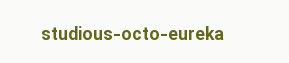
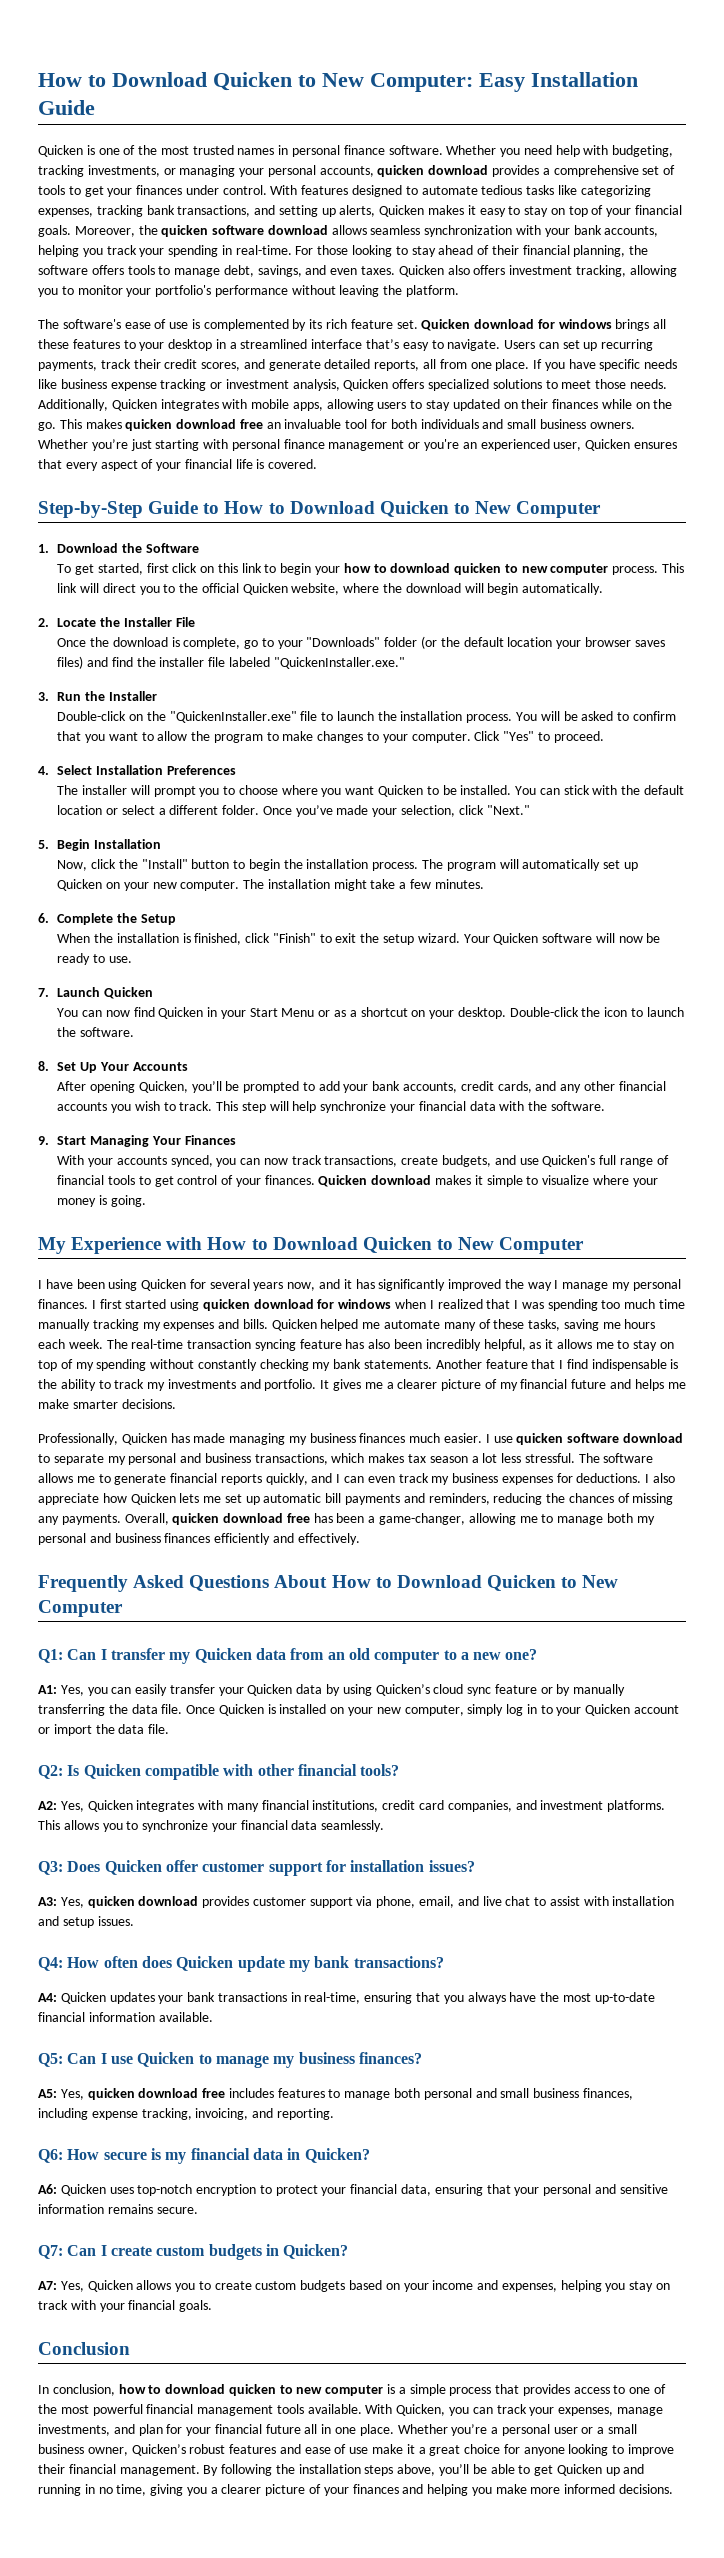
- studious-octo-eureka
+ How to Download Quicken to New Computer: Easy Installation Guide
+ Quicken is one of the most trusted names in personal finance software. Whether you need help with budgeting, tracking investments, or managing your personal accounts, quicken download provides a comprehensive set of tools to get your finances under control. With features designed to automate tedious tasks like categorizing expenses, tracking bank transactions, and setting up alerts, Quicken makes it easy to stay on top of your financial goals. Moreover, the quicken software download allows seamless synchronization with your bank accounts, helping you track your spending in real-time. For those looking to stay ahead of their financial planning, the software offers tools to manage debt, savings, and even taxes. Quicken also offers investment tracking, allowing you to monitor your portfolio's performance without leaving the platform.
+ The software's ease of use is complemented by its rich feature set. Quicken download for windows brings all these features to your desktop in a streamlined interface that’s easy to navigate. Users can set up recurring payments, track their credit scores, and generate detailed reports, all from one place. If you have specific needs like business expense tracking or investment analysis, Quicken offers specialized solutions to meet those needs. Additionally, Quicken integrates with mobile apps, allowing users to stay updated on their finances while on the go. This makes quicken download free an invaluable tool for both individuals and small business owners. Whether you’re just starting with personal finance management or you're an experienced user, Quicken ensures that every aspect of your financial life is covered.
+ Step-by-Step Guide to How to Download Quicken to New Computer
+ 1. Download the Software
+ To get started, first click on this link to begin your how to download quicken to new computer process. This link will direct you to the official Quicken website, where the download will begin automatically.
+ 2. Locate the Installer File
+ Once the download is complete, go to your "Downloads" folder (or the default location your browser saves files) and find the installer file labeled "QuickenInstaller.exe."
+ 3. Run the Installer
+ Double-click on the "QuickenInstaller.exe" file to launch the installation process. You will be asked to confirm that you want to allow the program to make changes to your computer. Click "Yes" to proceed.
+ 4. Select Installation Preferences
+ The installer will prompt you to choose where you want Quicken to be installed. You can stick with the default location or select a different folder. Once you’ve made your selection, click "Next."
+ 5. Begin Installation
+ Now, click the "Install" button to begin the installation process. The program will automatically set up Quicken on your new computer. The installation might take a few minutes.
+ 6. Complete the Setup
+ When the installation is finished, click "Finish" to exit the setup wizard. Your Quicken software will now be ready to use.
+ 7. Launch Quicken
+ You can now find Quicken in your Start Menu or as a shortcut on your desktop. Double-click the icon to launch the software.
+ 8. Set Up Your Accounts
+ After opening Quicken, you’ll be prompted to add your bank accounts, credit cards, and any other financial accounts you wish to track. This step will help synchronize your financial data with the software.
+ 9. Start Managing Your Finances
+ With your accounts synced, you can now track transactions, create budgets, and use Quicken's full range of financial tools to get control of your finances. Quicken download makes it simple to visualize where your money is going.
+ My Experience with How to Download Quicken to New Computer
+ I have been using Quicken for several years now, and it has significantly improved the way I manage my personal finances. I first started using quicken download for windows when I realized that I was spending too much time manually tracking my expenses and bills. Quicken helped me automate many of these tasks, saving me hours each week. The real-time transaction syncing feature has also been incredibly helpful, as it allows me to stay on top of my spending without constantly checking my bank statements. Another feature that I find indispensable is the ability to track my investments and portfolio. It gives me a clearer picture of my financial future and helps me make smarter decisions.
+ Professionally, Quicken has made managing my business finances much easier. I use quicken software download to separate my personal and business transactions, which makes tax season a lot less stressful. The software allows me to generate financial reports quickly, and I can even track my business expenses for deductions. I also appreciate how Quicken lets me set up automatic bill payments and reminders, reducing the chances of missing any payments. Overall, quicken download free has been a game-changer, allowing me to manage both my personal and business finances efficiently and effectively.
+ Frequently Asked Questions About How to Download Quicken to New Computer
+ Q1: Can I transfer my Quicken data from an old computer to a new one?
+ A1: Yes, you can easily transfer your Quicken data by using Quicken’s cloud sync feature or by manually transferring the data file. Once Quicken is installed on your new computer, simply log in to your Quicken account or import the data file.
+ Q2: Is Quicken compatible with other financial tools?
+ A2: Yes, Quicken integrates with many financial institutions, credit card companies, and investment platforms. This allows you to synchronize your financial data seamlessly.
+ Q3: Does Quicken offer customer support for installation issues?
+ A3: Yes, quicken download provides customer support via phone, email, and live chat to assist with installation and setup issues.
+ Q4: How often does Quicken update my bank transactions?
+ A4: Quicken updates your bank transactions in real-time, ensuring that you always have the most up-to-date financial information available.
+ Q5: Can I use Quicken to manage my business finances?
+ A5: Yes, quicken download free includes features to manage both personal and small business finances, including expense tracking, invoicing, and reporting.
+ Q6: How secure is my financial data in Quicken?
+ A6: Quicken uses top-notch encryption to protect your financial data, ensuring that your personal and sensitive information remains secure.
+ Q7: Can I create custom budgets in Quicken?
+ A7: Yes, Quicken allows you to create custom budgets based on your income and expenses, helping you stay on track with your financial goals.
+ Conclusion
+ In conclusion, how to download quicken to new computer is a simple process that provides access to one of the most powerful financial management tools available. With Quicken, you can track your expenses, manage investments, and plan for your financial future all in one place. Whether you’re a personal user or a small business owner, Quicken’s robust features and ease of use make it a great choice for anyone looking to improve their financial management. By following the installation steps above, you’ll be able to get Quicken up and running in no time, giving you a clearer picture of your finances and helping you make more informed decisions.

